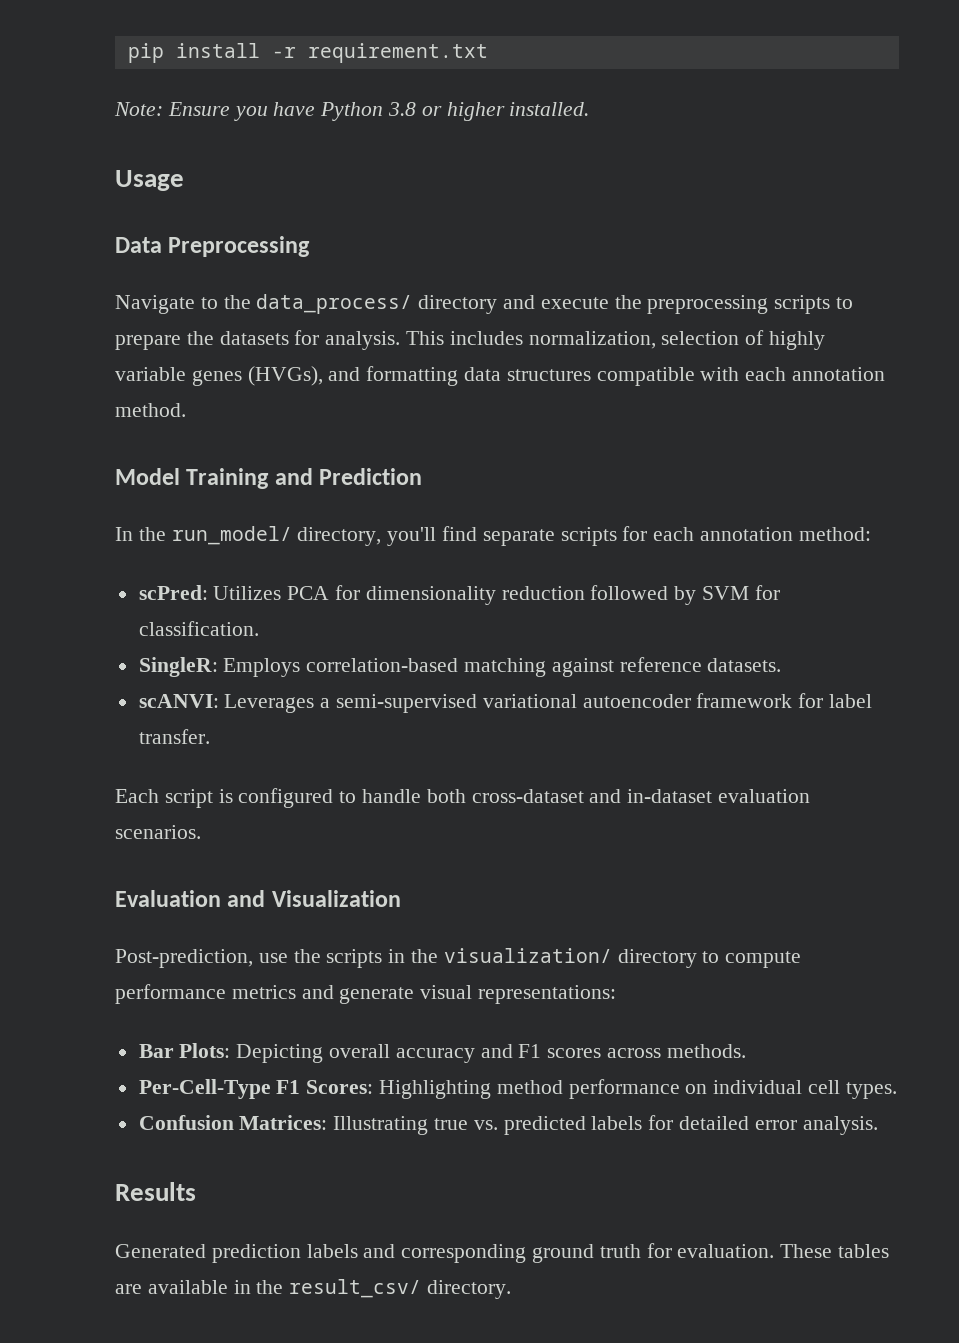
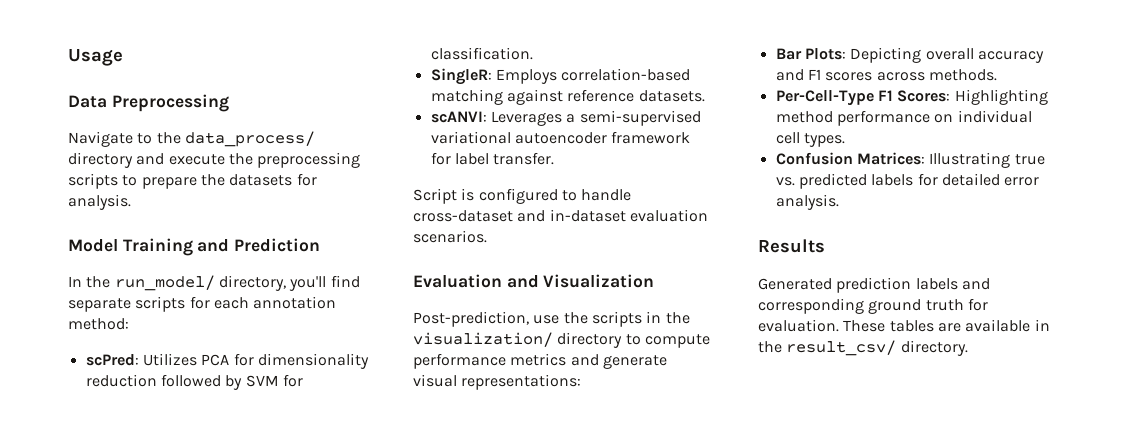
- pip install -r requirement.txt
- Note: Ensure you have Python 3.8 or higher installed.
- This includes normalization, selection of highly variable genes (HVGs), and formatting data structures compatible with each annotation method.
- Each script is configured to handle both cross-dataset and in-dataset evaluation scenarios.
+ Script is configured to handle cross-dataset and in-dataset evaluation scenarios.

